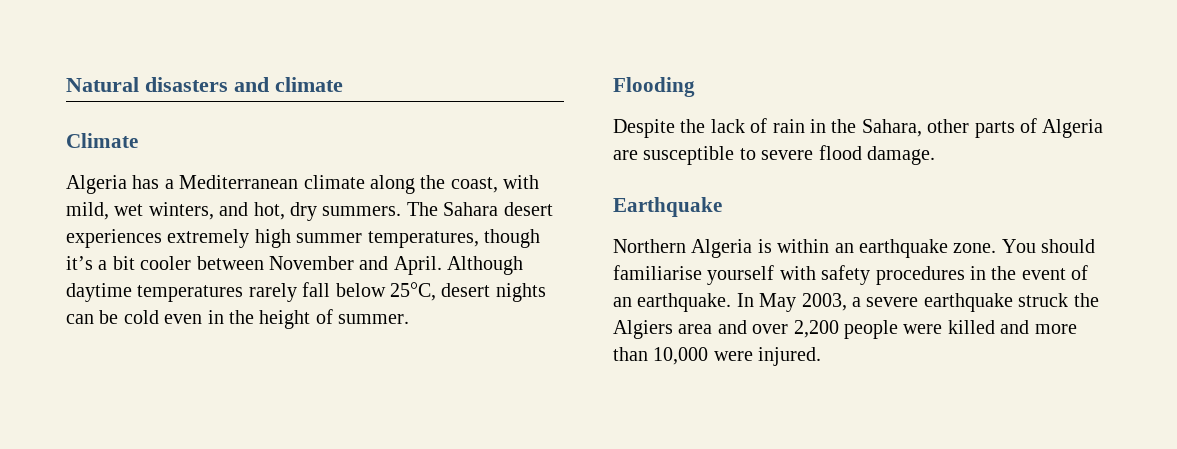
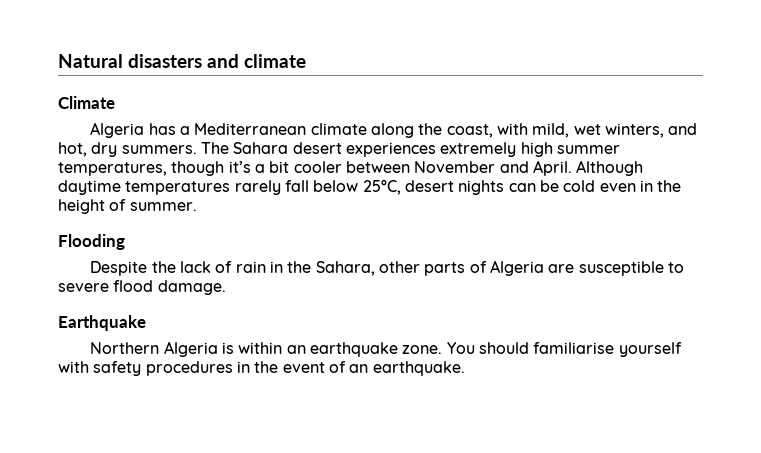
- In May 2003, a severe earthquake struck the Algiers area and over 2,200 people were killed and more than 10,000 were injured.

